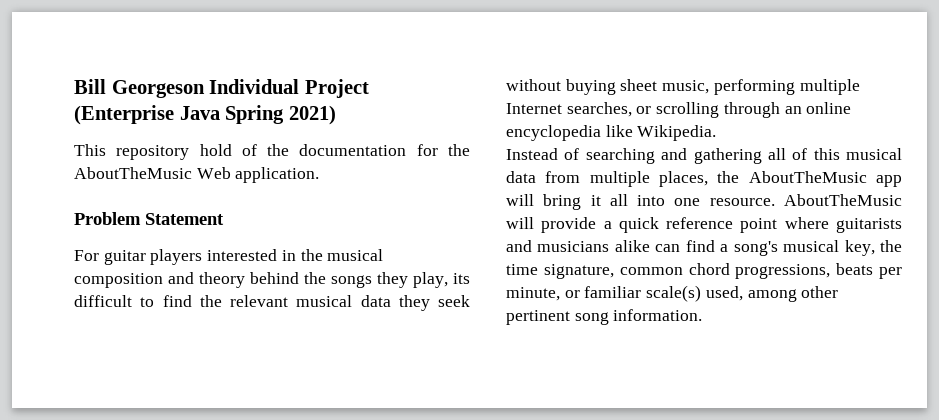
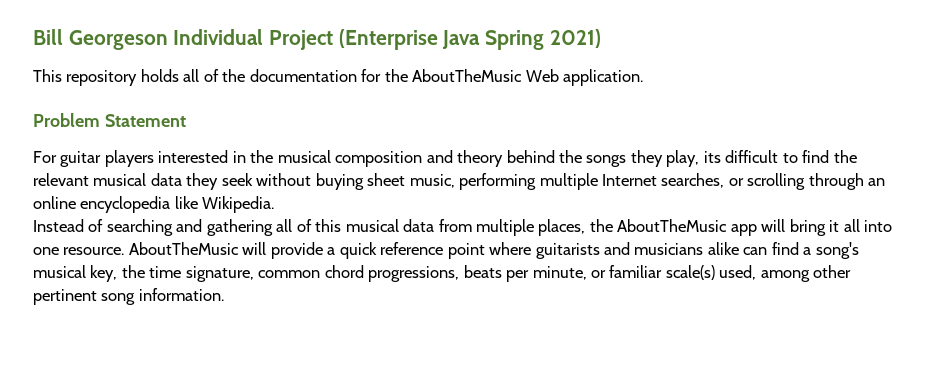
- This repository hold of the documentation for the AboutTheMusic Web application.
+ This repository holds all of the documentation for the AboutTheMusic Web application.

